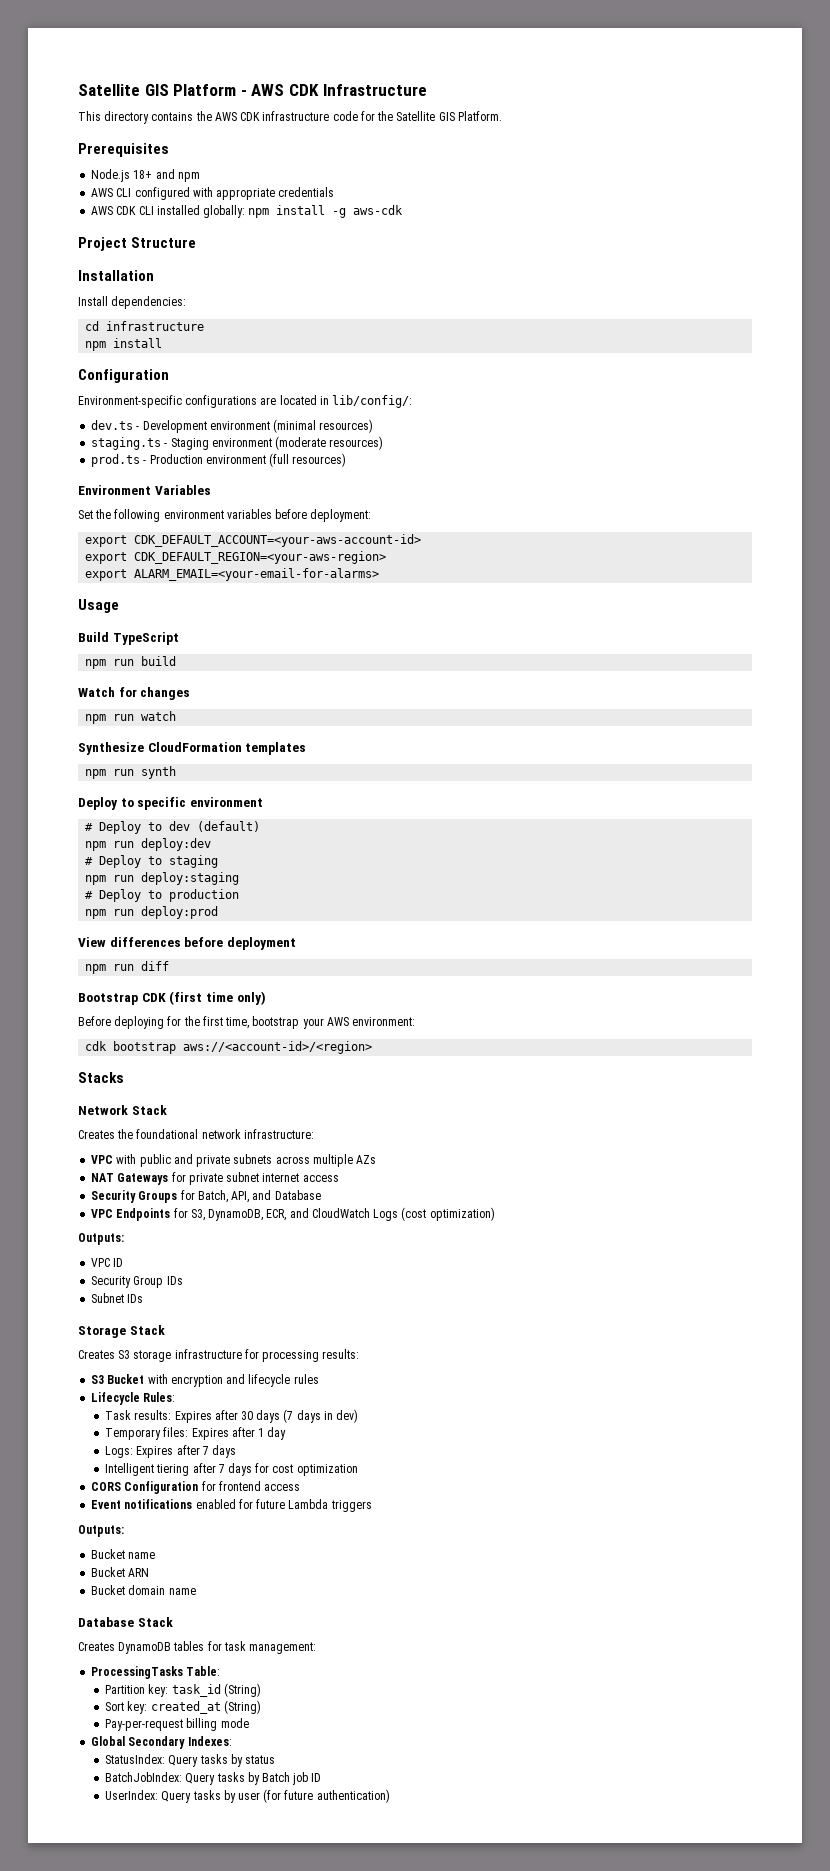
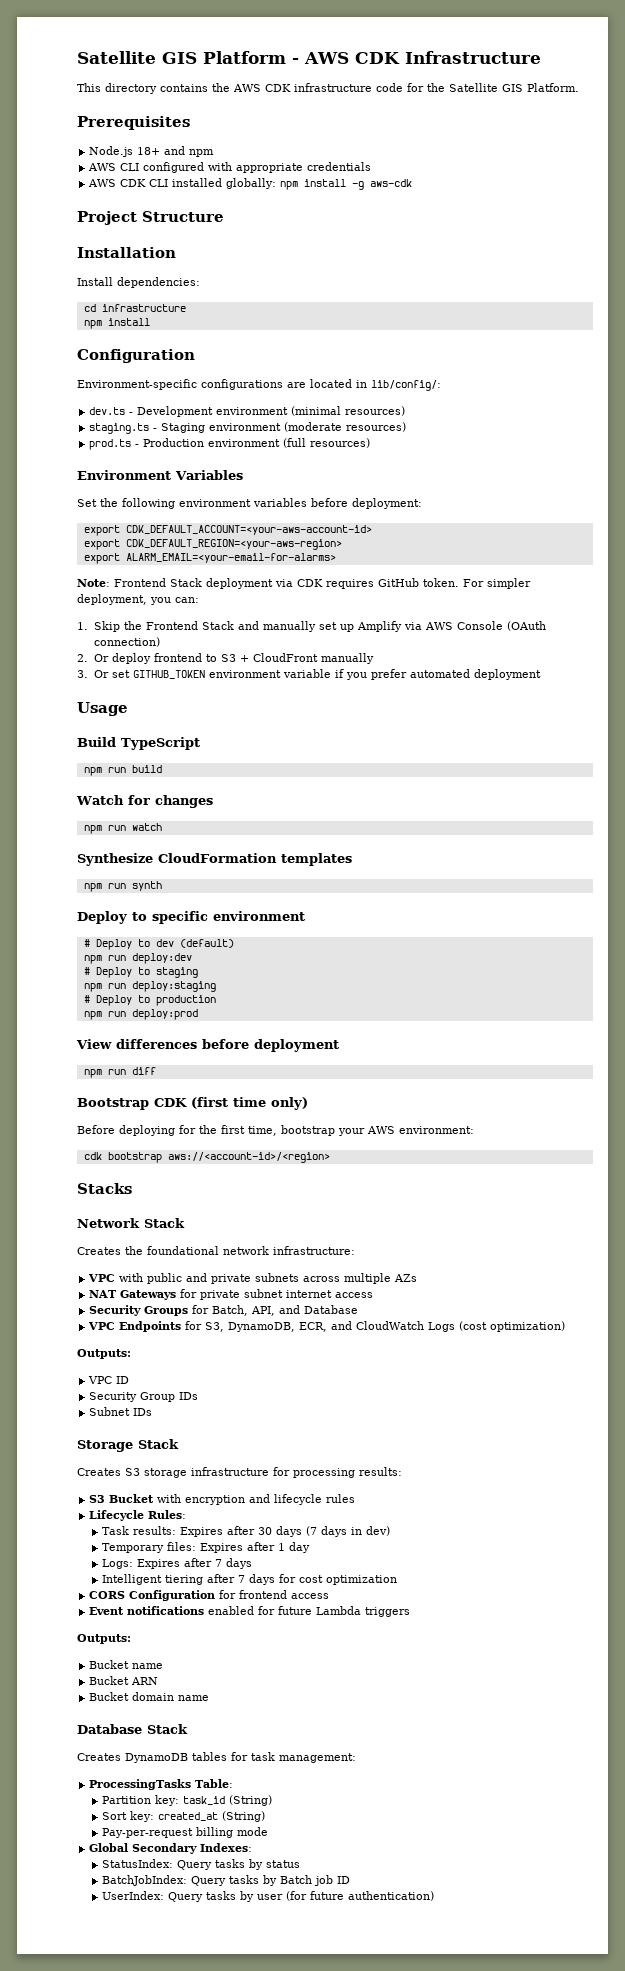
+ Note: Frontend Stack deployment via CDK requires GitHub token. For simpler deployment, you can:
+ 1. Skip the Frontend Stack and manually set up Amplify via AWS Console (OAuth connection)
+ 2. Or deploy frontend to S3 + CloudFront manually
+ 3. Or set GITHUB_TOKEN environment variable if you prefer automated deployment

